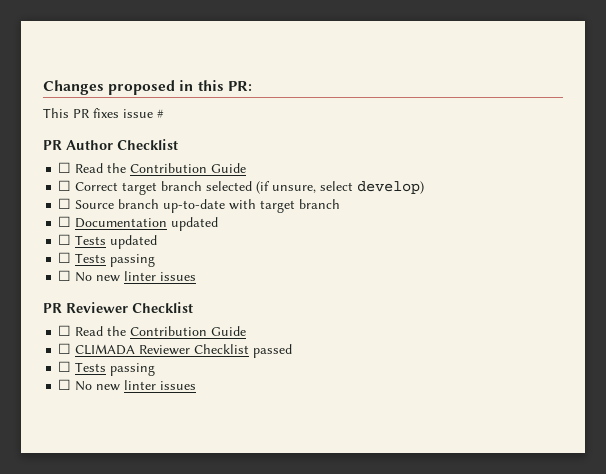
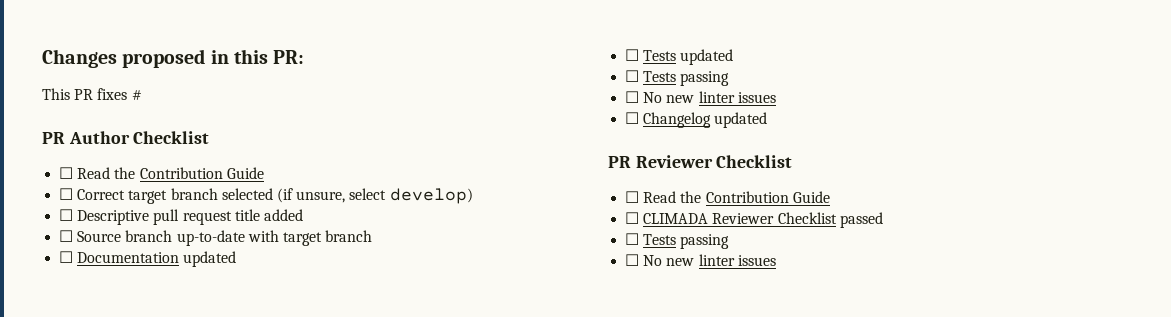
- This PR fixes issue #
+ This PR fixes #
+ ☐ Descriptive pull request title added
+ ☐ Changelog updated

